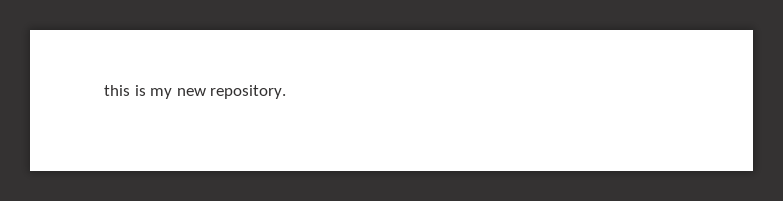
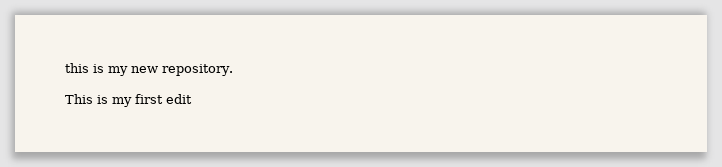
+ This is my first edit

